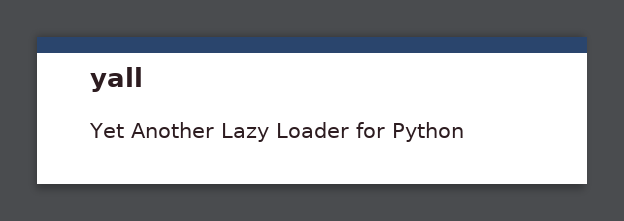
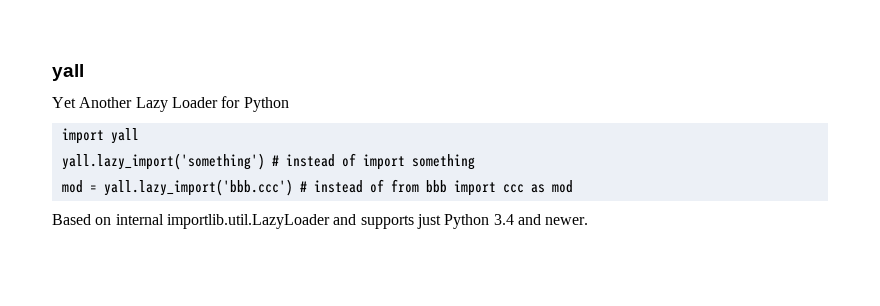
+ import yall
+ yall.lazy_import('something') # instead of import something
+ mod = yall.lazy_import('bbb.ccc') # instead of from bbb import ccc as mod
+ Based on internal importlib.util.LazyLoader and supports just Python 3.4 and newer.

